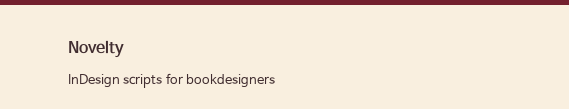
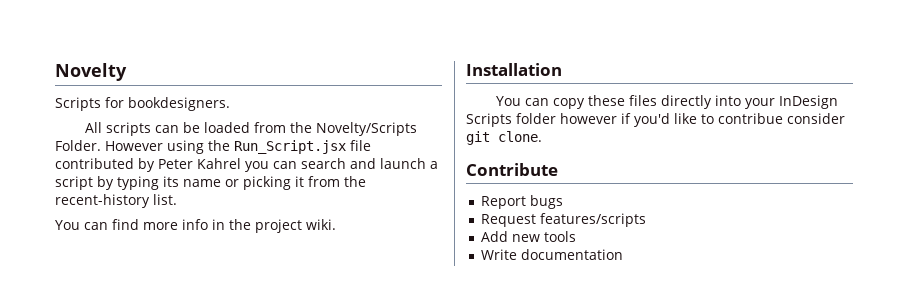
- InDesign scripts for bookdesigners
+ Scripts for bookdesigners.
+ All scripts can be loaded from the Novelty/Scripts Folder. However using the Run_Script.jsx file contributed by Peter Kahrel you can search and launch a script by typing its name or picking it from the recent-history list.
+ You can find more info in the project wiki.
+ Installation
+ You can copy these files directly into your InDesign Scripts folder however if you'd like to contribue consider git clone.
+ Contribute
+ Report bugs
+ Request features/scripts
+ Add new tools
+ Write documentation

